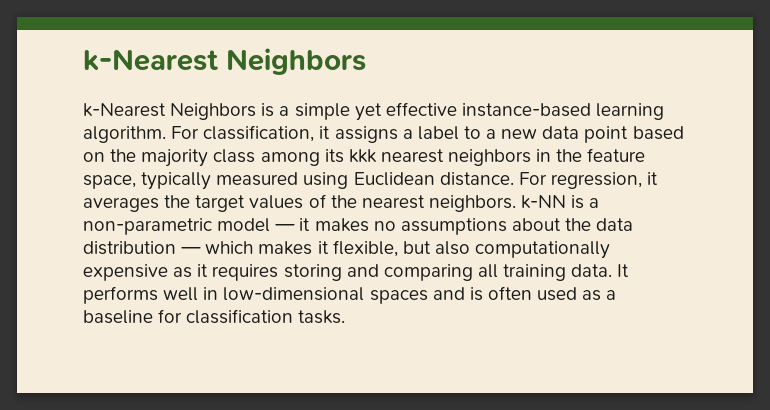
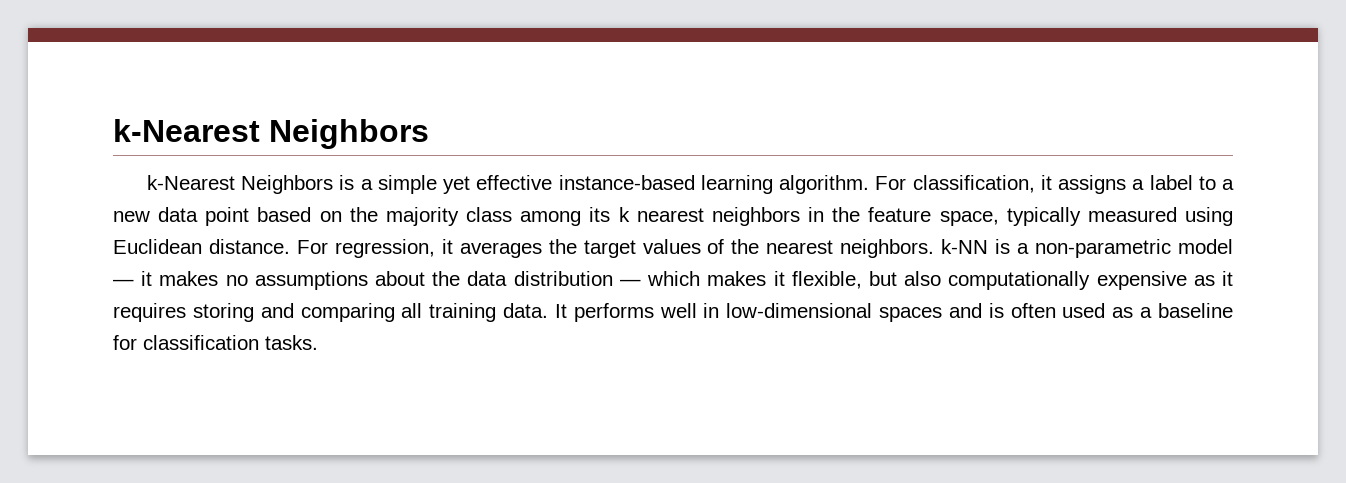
- For classification, it assigns a label to a new data point based on the majority class among its kkk nearest neighbors in the feature space, typically measured using Euclidean distance.
+ For classification, it assigns a label to a new data point based on the majority class among its k nearest neighbors in the feature space, typically measured using Euclidean distance.

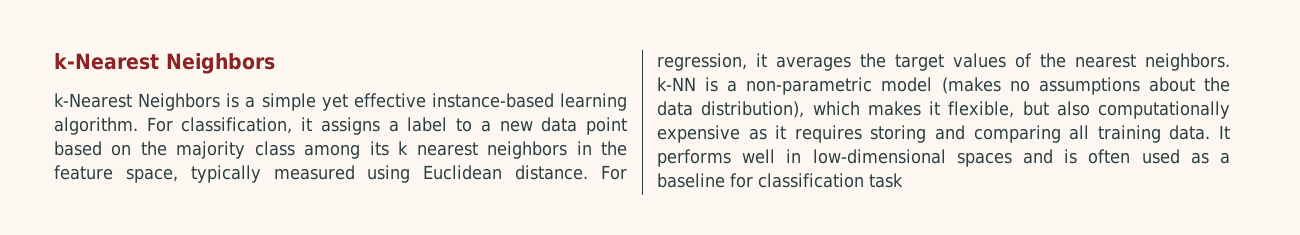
- For regression, it averages the target values of the nearest neighbors. k-NN is a non-parametric model — it makes no assumptions about the data distribution — which makes it flexible, but also computationally expensive as it requires storing and comparing all training data.
+ For regression, it averages the target values of the nearest neighbors. k-NN is a non-parametric model (makes no assumptions about the data distribution), which makes it flexible, but also computationally expensive as it requires storing and comparing all training data.
- It performs well in low-dimensional spaces and is often used as a baseline for classification tasks.
+ It performs well in low-dimensional spaces and is often used as a baseline for classification task

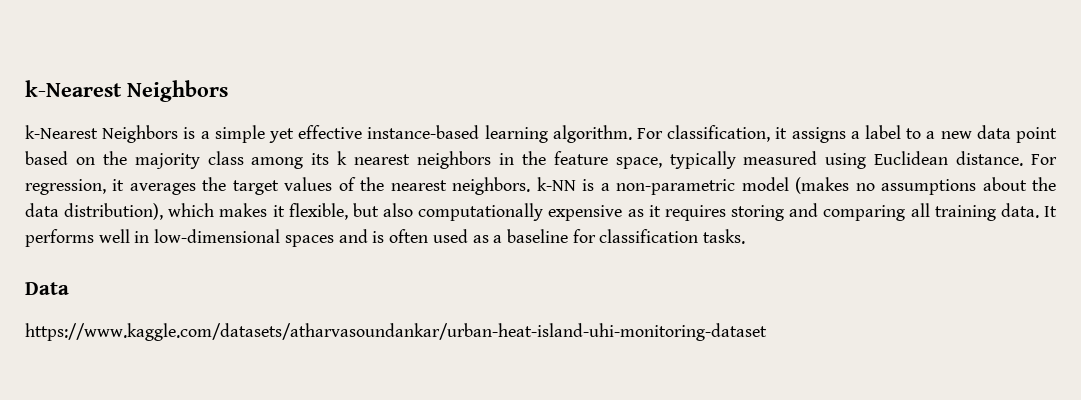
- It performs well in low-dimensional spaces and is often used as a baseline for classification task
+ It performs well in low-dimensional spaces and is often used as a baseline for classification tasks.
+ Data
+ https://www.kaggle.com/datasets/atharvasoundankar/urban-heat-island-uhi-monitoring-dataset

